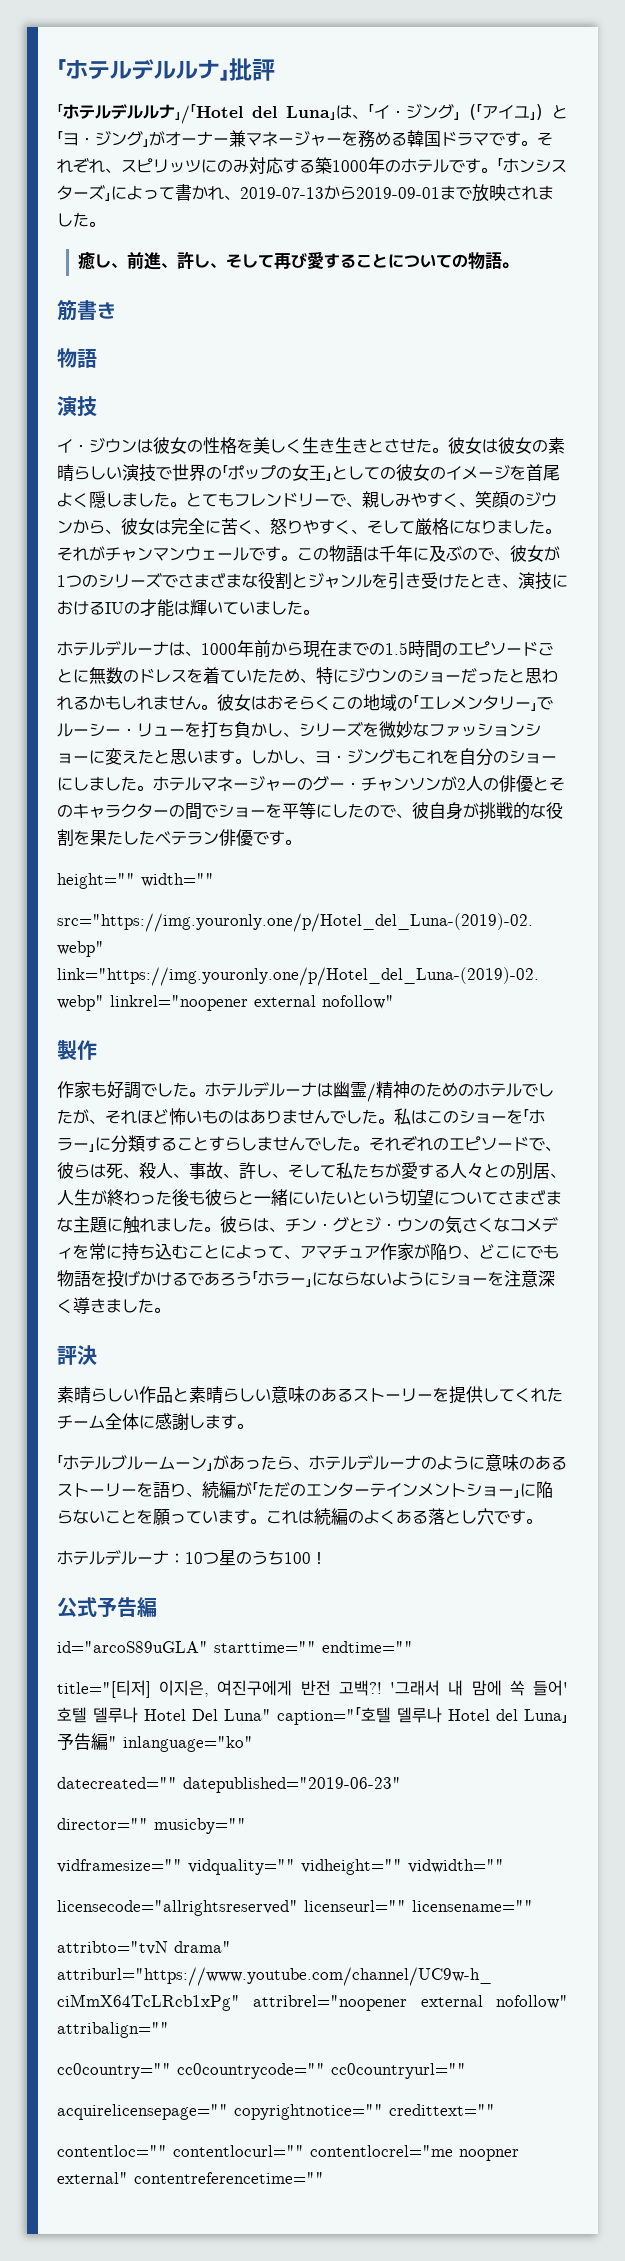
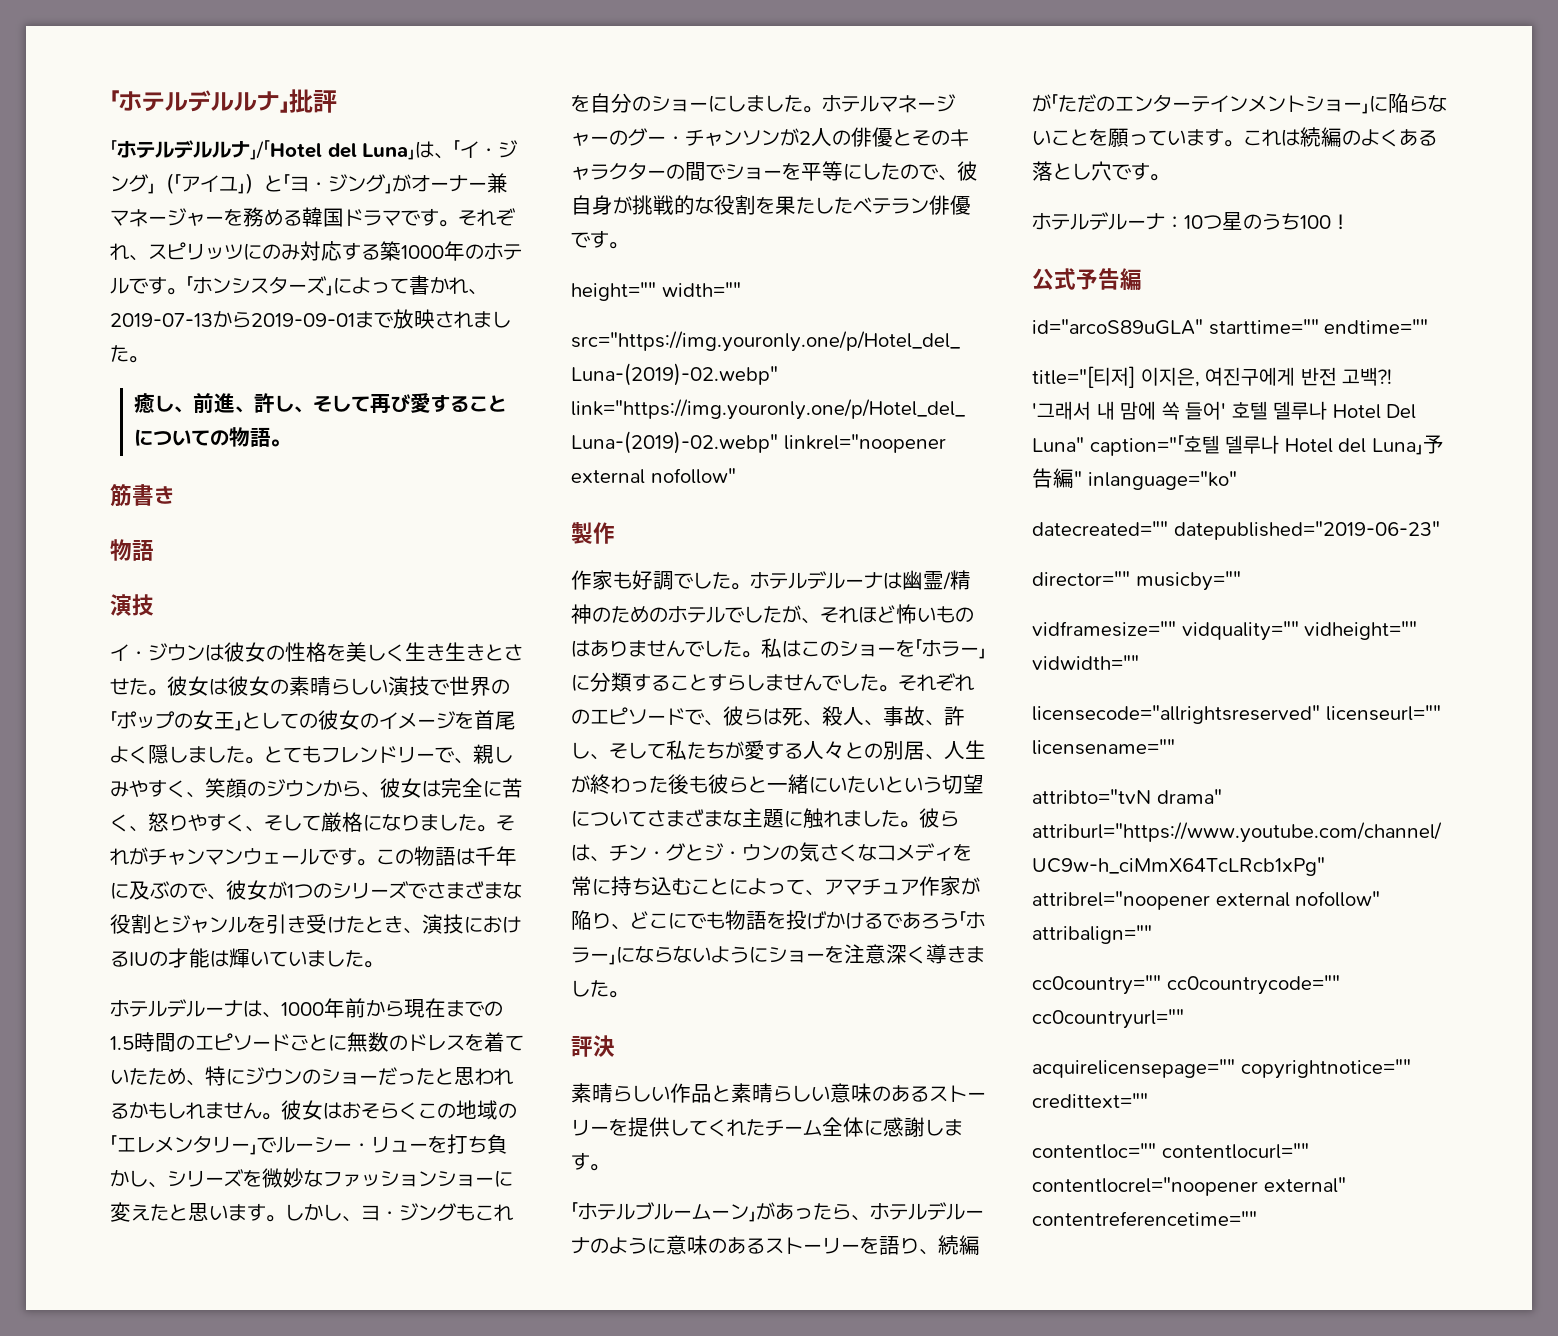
- contentloc="" contentlocurl="" contentlocrel="me noopner external" contentreferencetime=""
+ contentloc="" contentlocurl="" contentlocrel="noopener external" contentreferencetime=""

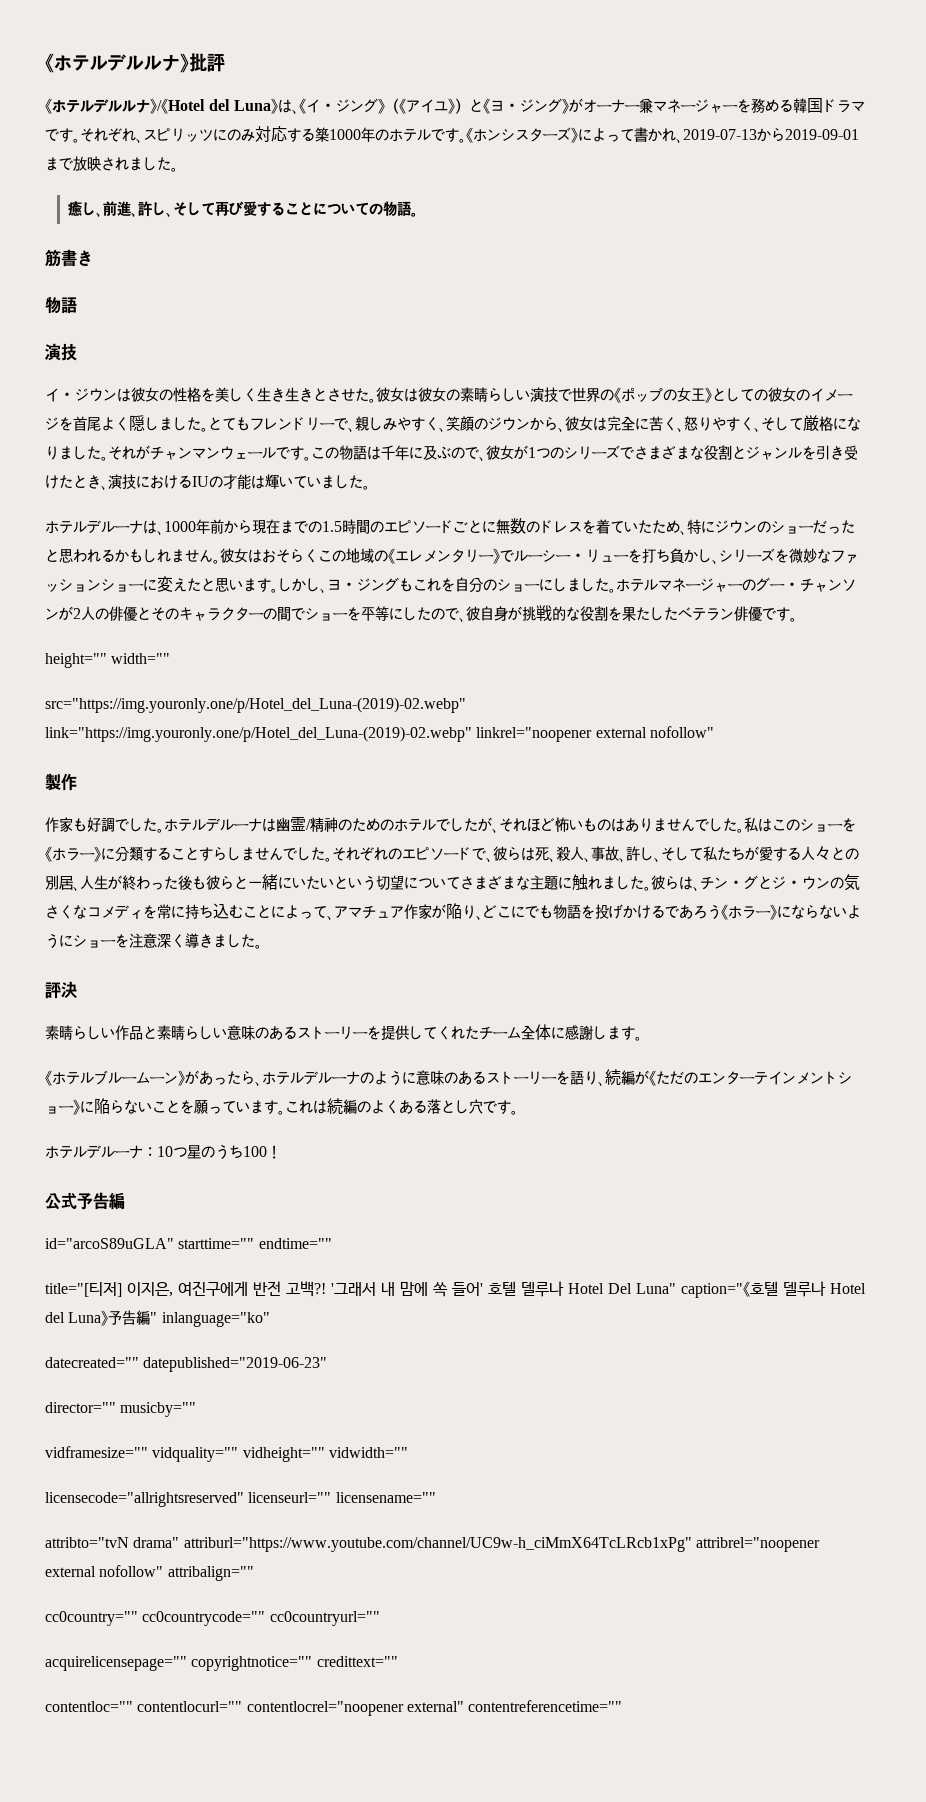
- 「ホテルデルルナ」批評
+ 《ホテルデルルナ》批評
- 「ホテルデルルナ」/「Hotel del Luna」は、「イ・ジング」（「アイユ」）と「ヨ・ジング」がオーナー兼マネージャーを務める韓国ドラマです。
+ 《ホテルデルルナ》/《Hotel del Luna》は、《イ・ジング》（《アイユ》）と《ヨ・ジング》がオーナー兼マネージャーを務める韓国ドラマです。
- 「ホンシスターズ」によって書かれ、2019-07-13から2019-09-01まで放映されました。
+ 《ホンシスターズ》によって書かれ、2019-07-13から2019-09-01まで放映されました。
- 彼女は彼女の素晴らしい演技で世界の「ポップの女王」としての彼女のイメージを首尾よく隠しました。
+ 彼女は彼女の素晴らしい演技で世界の《ポップの女王》としての彼女のイメージを首尾よく隠しました。
- 彼女はおそらくこの地域の「エレメンタリー」でルーシー・リューを打ち負かし、シリーズを微妙なファッションショーに変えたと思います。
+ 彼女はおそらくこの地域の《エレメンタリー》でルーシー・リューを打ち負かし、シリーズを微妙なファッションショーに変えたと思います。
- 私はこのショーを「ホラー」に分類することすらしませんでした。
+ 私はこのショーを《ホラー》に分類することすらしませんでした。
- 彼らは、チン・グとジ・ウンの気さくなコメディを常に持ち込むことによって、アマチュア作家が陥り、どこにでも物語を投げかけるであろう「ホラー」にならないようにショーを注意深く導きました。
+ 彼らは、チン・グとジ・ウンの気さくなコメディを常に持ち込むことによって、アマチュア作家が陥り、どこにでも物語を投げかけるであろう《ホラー》にならないようにショーを注意深く導きました。
- 「ホテルブルームーン」があったら、ホテルデルーナのように意味のあるストーリーを語り、続編が「ただのエンターテインメントショー」に陥らないことを願っています。
+ 《ホテルブルームーン》があったら、ホテルデルーナのように意味のあるストーリーを語り、続編が《ただのエンターテインメントショー》に陥らないことを願っています。
- '그래서 내 맘에 쏙 들어' 호텔 델루나 Hotel Del Luna" caption="「호텔 델루나 Hotel del Luna」予告編" inlanguage="ko"
+ '그래서 내 맘에 쏙 들어' 호텔 델루나 Hotel Del Luna" caption="《호텔 델루나 Hotel del Luna》予告編" inlanguage="ko"

